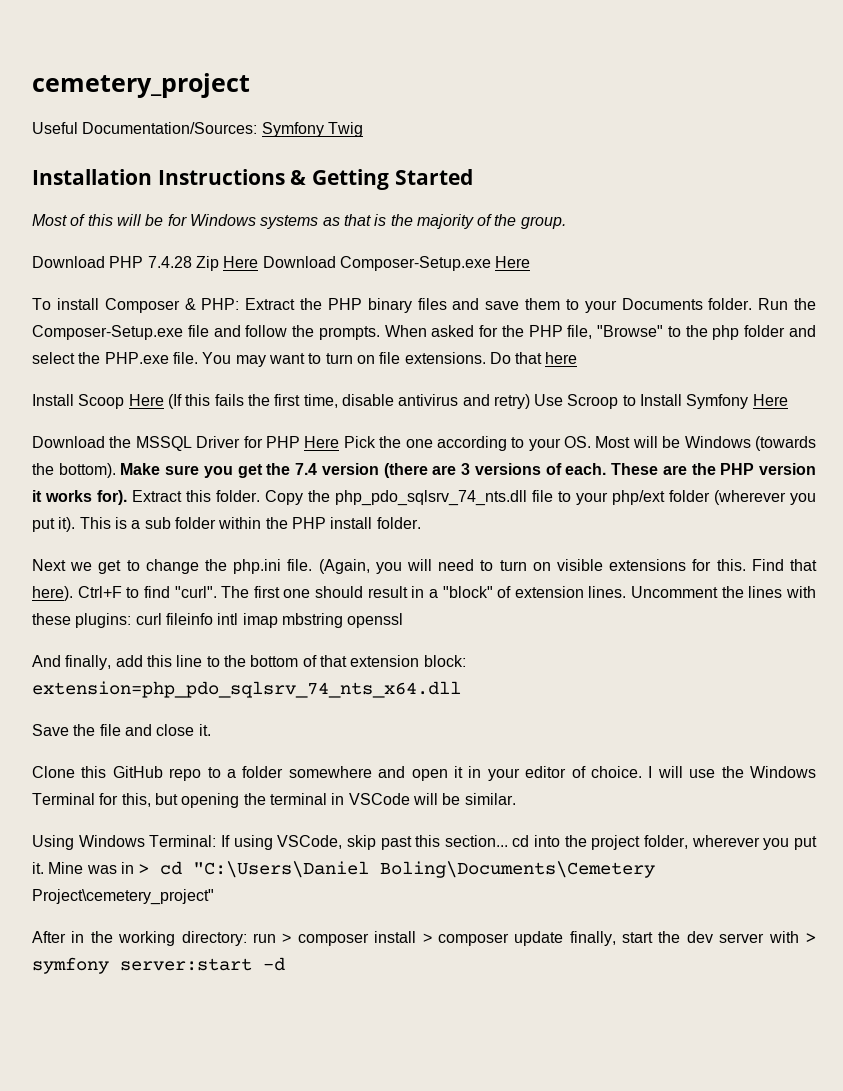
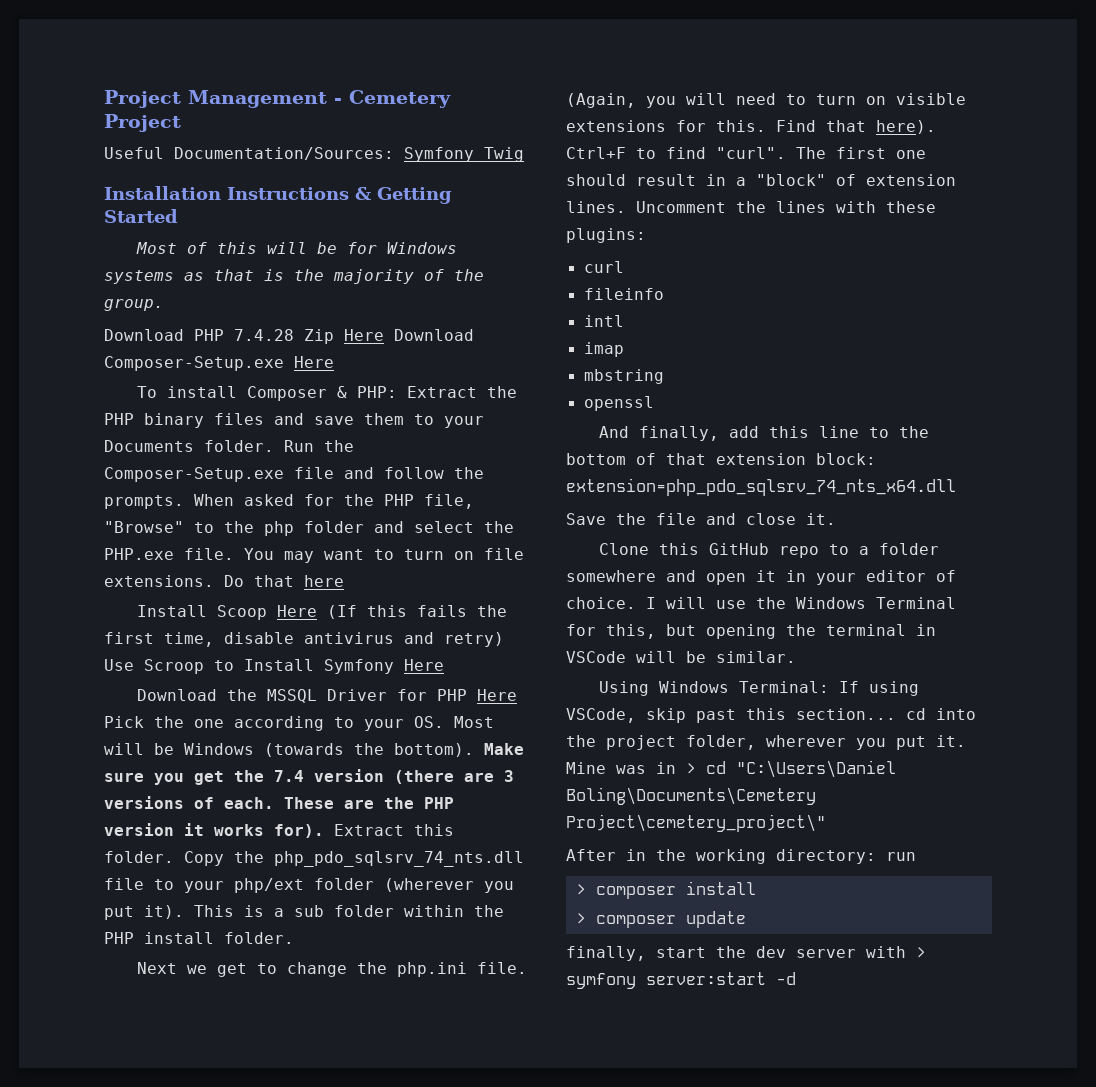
- cemetery_project
+ Project Management - Cemetery Project
- Uncomment the lines with these plugins: curl fileinfo intl imap mbstring openssl
+ Uncomment the lines with these plugins:
+ curl
+ fileinfo
+ intl
+ imap
+ mbstring
+ openssl
- Mine was in > cd "C:\Users\Daniel Boling\Documents\Cemetery Project\cemetery_project"
+ Mine was in > cd "C:\Users\Daniel Boling\Documents\Cemetery Project\cemetery_project\"
- After in the working directory: run > composer install > composer update finally, start the dev server with > symfony server:start -d
+ After in the working directory: run
+ > composer install
+ > composer update
+ finally, start the dev server with > symfony server:start -d

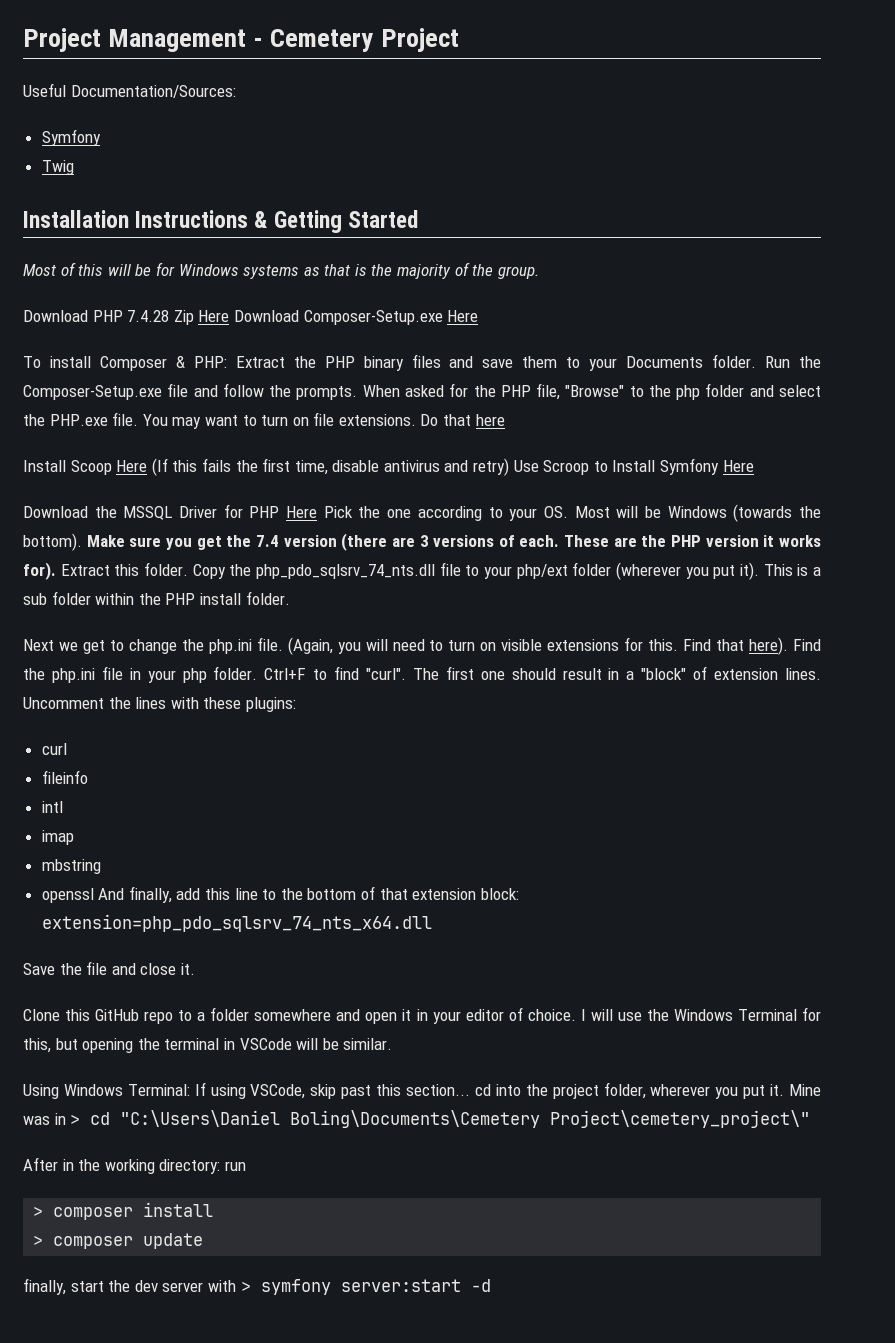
- Useful Documentation/Sources: Symfony Twig
+ Useful Documentation/Sources:
+ Symfony
+ Twig
+ Find the php.ini file in your php folder.
- openssl
- And finally, add this line to the bottom of that extension block: extension=php_pdo_sqlsrv_74_nts_x64.dll
+ openssl And finally, add this line to the bottom of that extension block: extension=php_pdo_sqlsrv_74_nts_x64.dll

